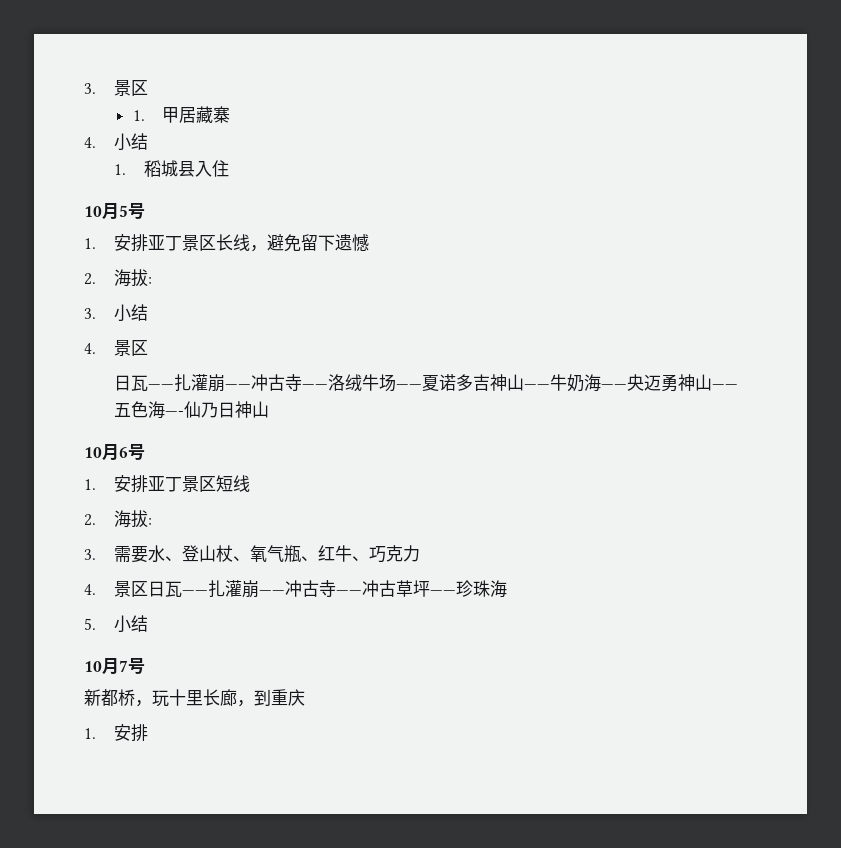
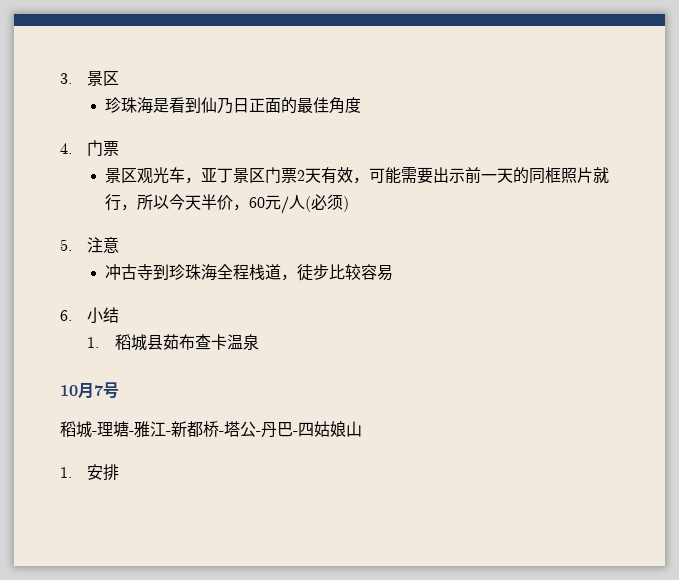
- 1.甲居藏寨
- 4.小结
- 1.稻城县入住
- 10月5号
- 1.安排亚丁景区长线，避免留下遗憾
- 2.海拔:
- 3.小结
- 4.景区
- 日瓦——扎灌崩——冲古寺——洛绒牛场——夏诺多吉神山——牛奶海——央迈勇神山——五色海—-仙乃日神山
- 10月6号
- 1.安排亚丁景区短线
- 2.海拔:
- 3.需要水、登山杖、氧气瓶、红牛、巧克力
- 4.景区日瓦——扎灌崩——冲古寺——冲古草坪——珍珠海
- 5.小结
+ 珍珠海是看到仙乃日正面的最佳角度
+ 4.门票
+ 景区观光车，亚丁景区门票2天有效，可能需要出示前一天的同框照片就行，所以今天半价，60元/人(必须)
+ 5.注意
+ 冲古寺到珍珠海全程栈道，徒步比较容易
+ 6.小结
+ 1.稻城县茹布查卡温泉
  10月7号
- 新都桥，玩十里长廊，到重庆
+ 稻城-理塘-雅江-新都桥-塔公-丹巴-四姑娘山

